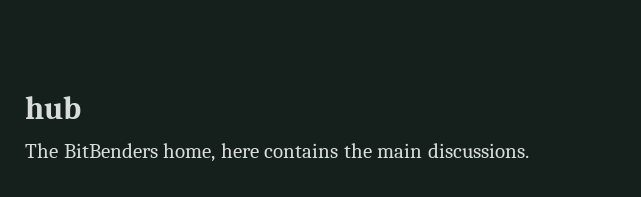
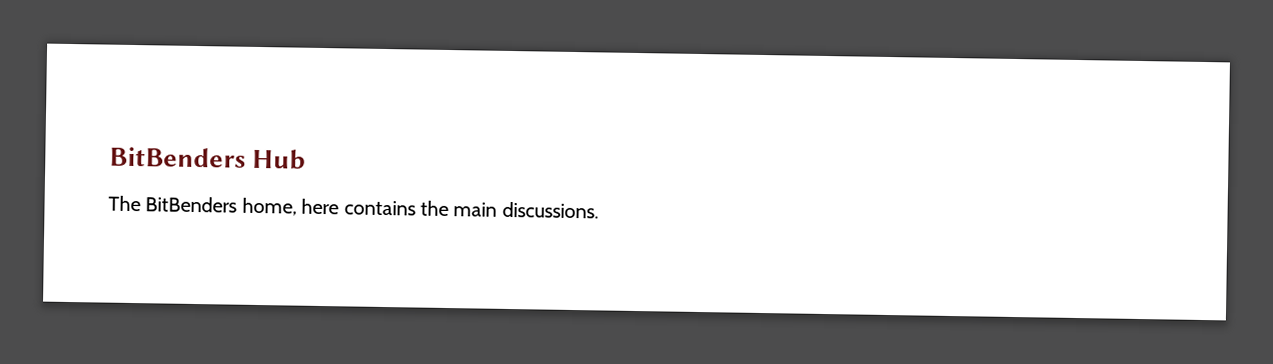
- hub
+ BitBenders Hub

